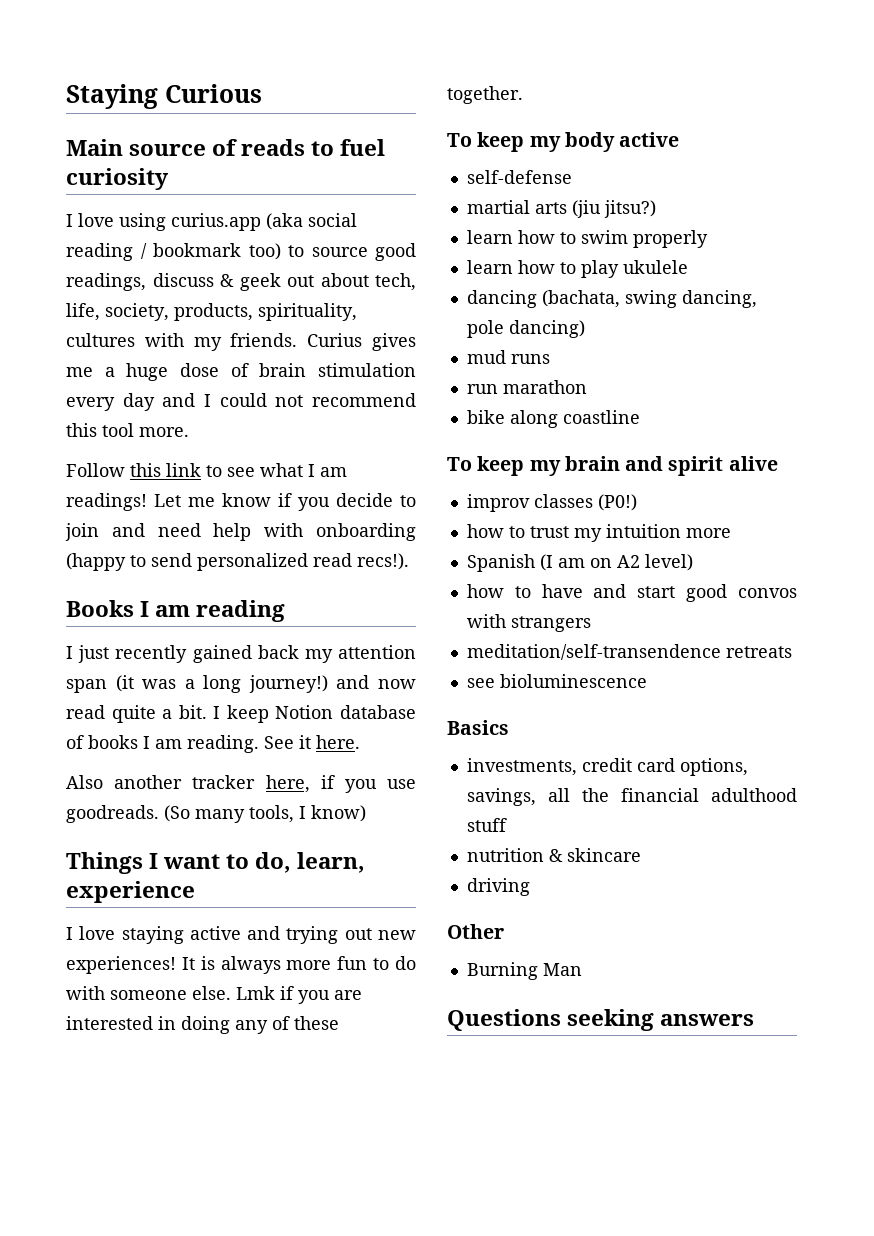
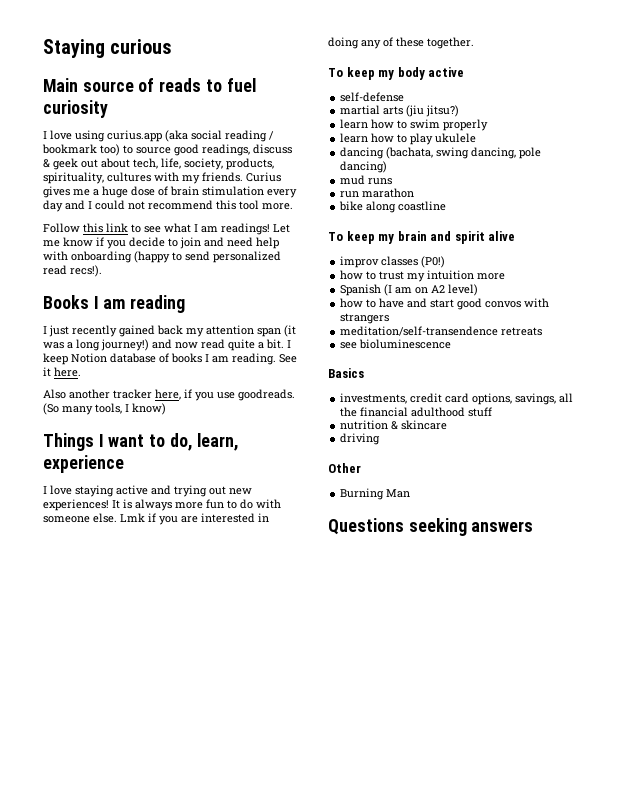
- Staying Curious
+ Staying curious

